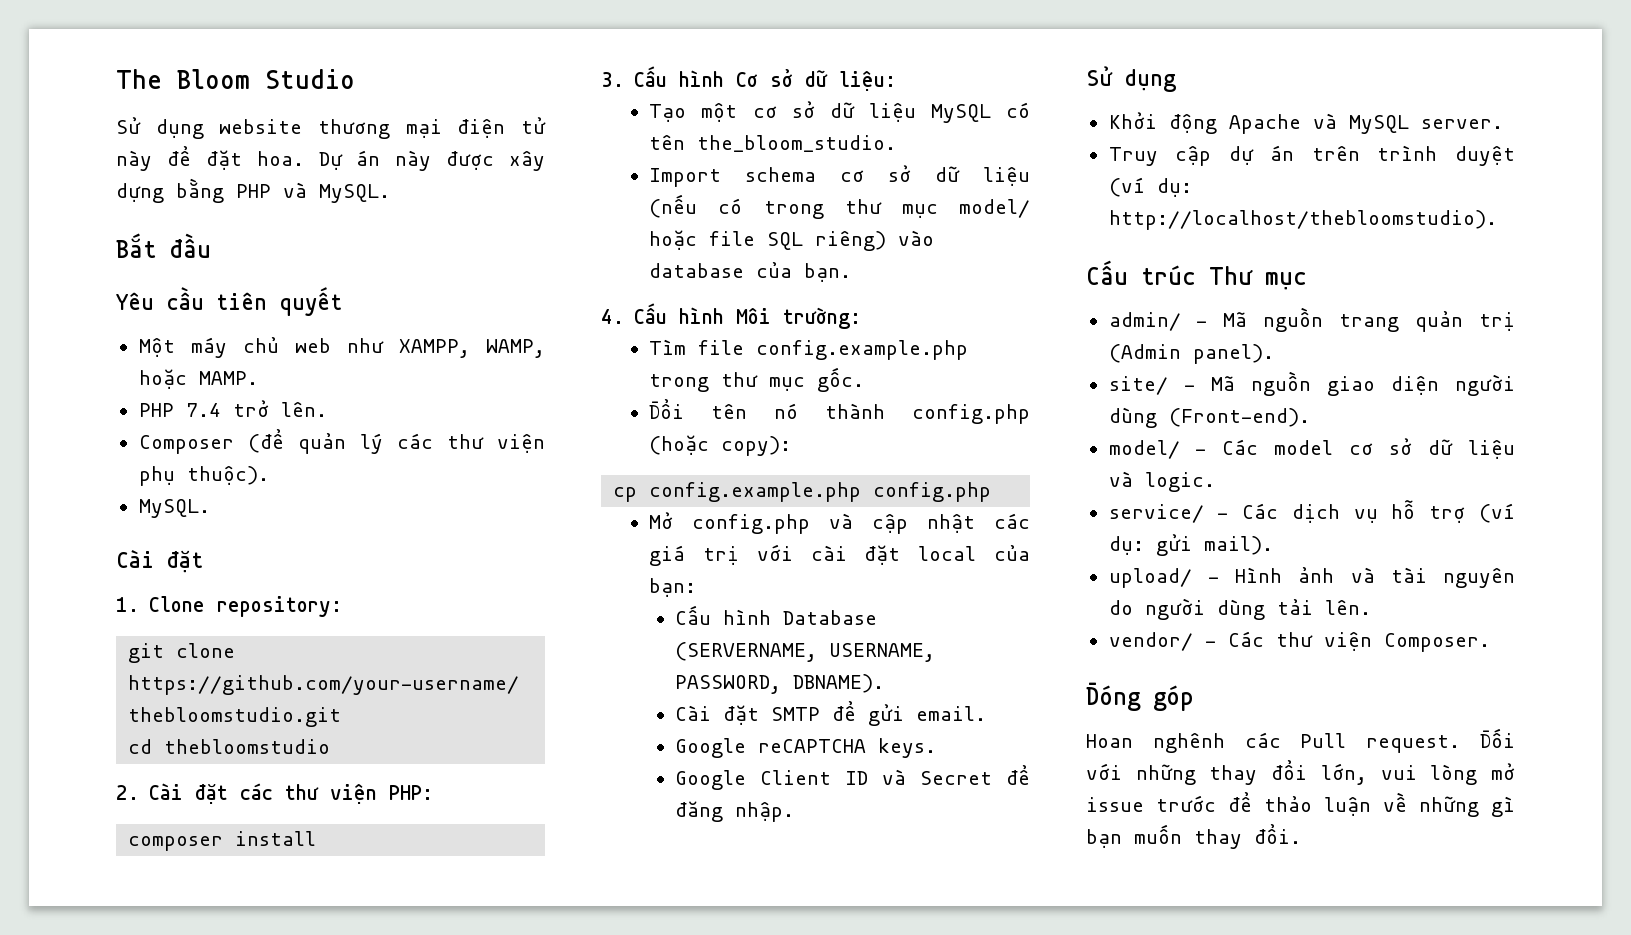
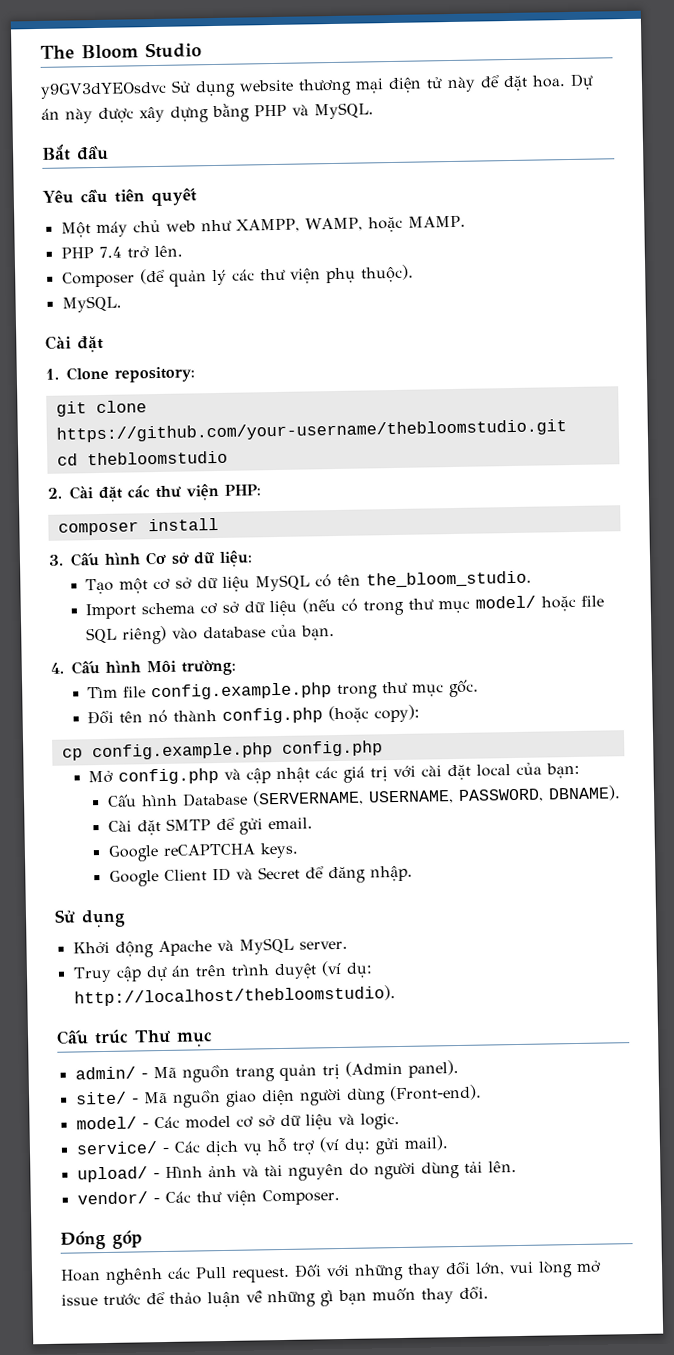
- Sử dụng website thương mại điện tử này để đặt hoa.
+ y9GV3dYEOsdvc Sử dụng website thương mại điện tử này để đặt hoa.

